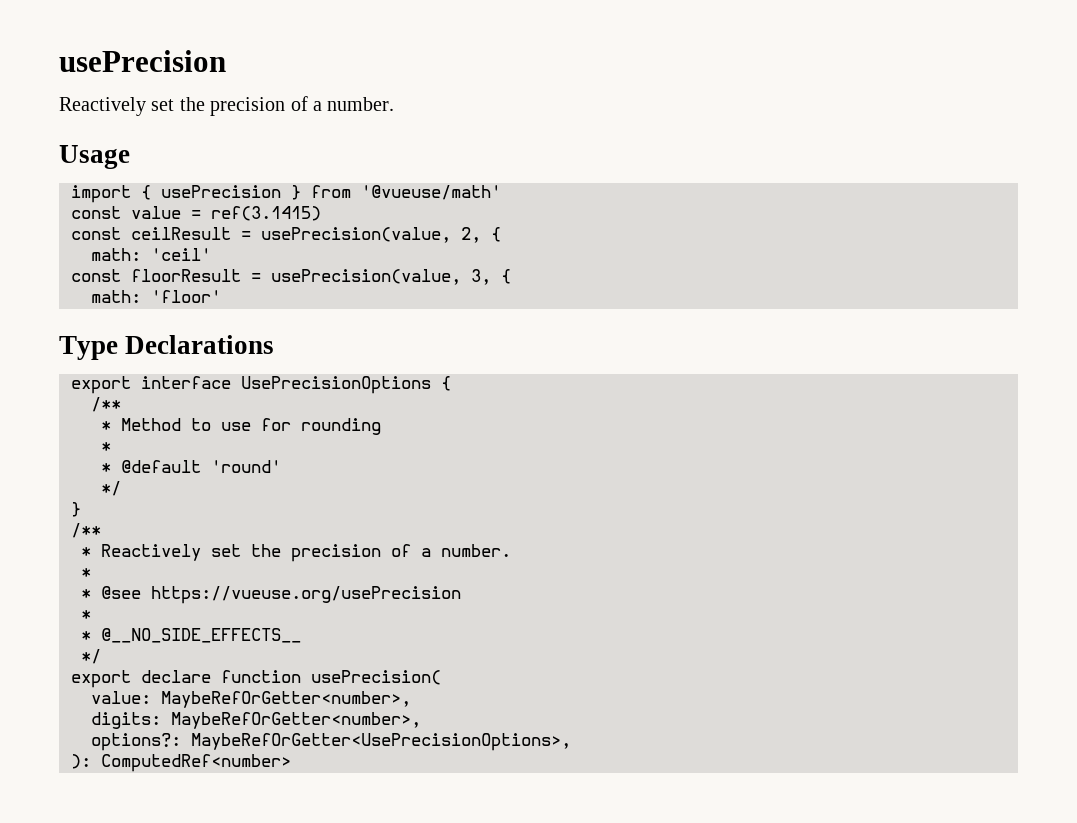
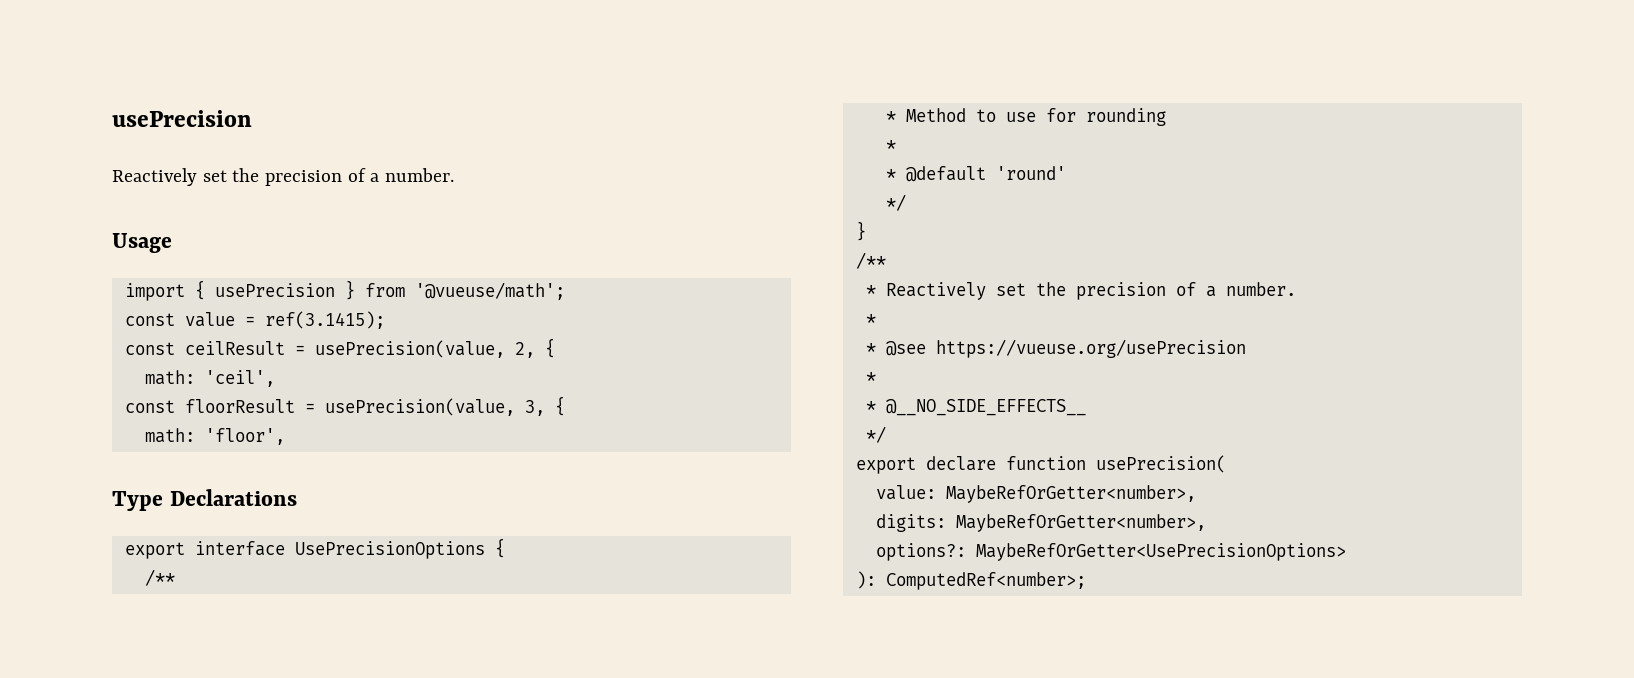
- import { usePrecision } from '@vueuse/math'
+ import { usePrecision } from '@vueuse/math';
- const value = ref(3.1415)
+ const value = ref(3.1415);
- math: 'ceil'
+ math: 'ceil',
- math: 'floor'
+ math: 'floor',
- options?: MaybeRefOrGetter<UsePrecisionOptions>,
+ options?: MaybeRefOrGetter<UsePrecisionOptions>
- ): ComputedRef<number>
+ ): ComputedRef<number>;

